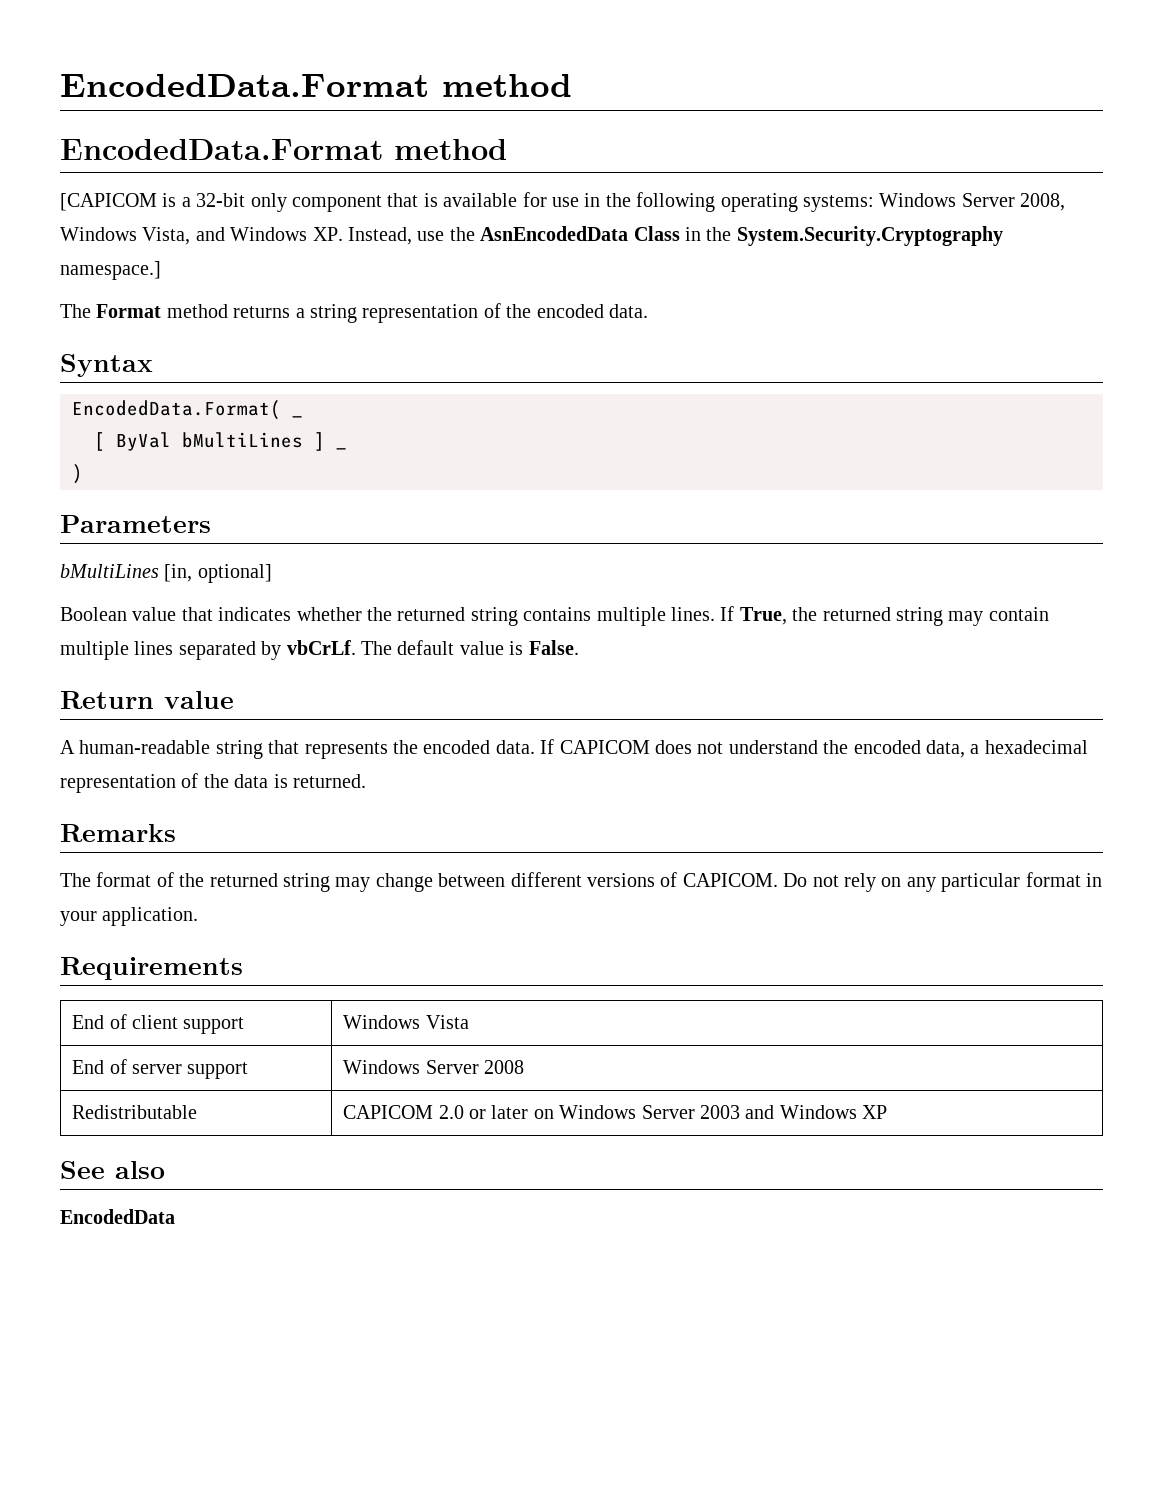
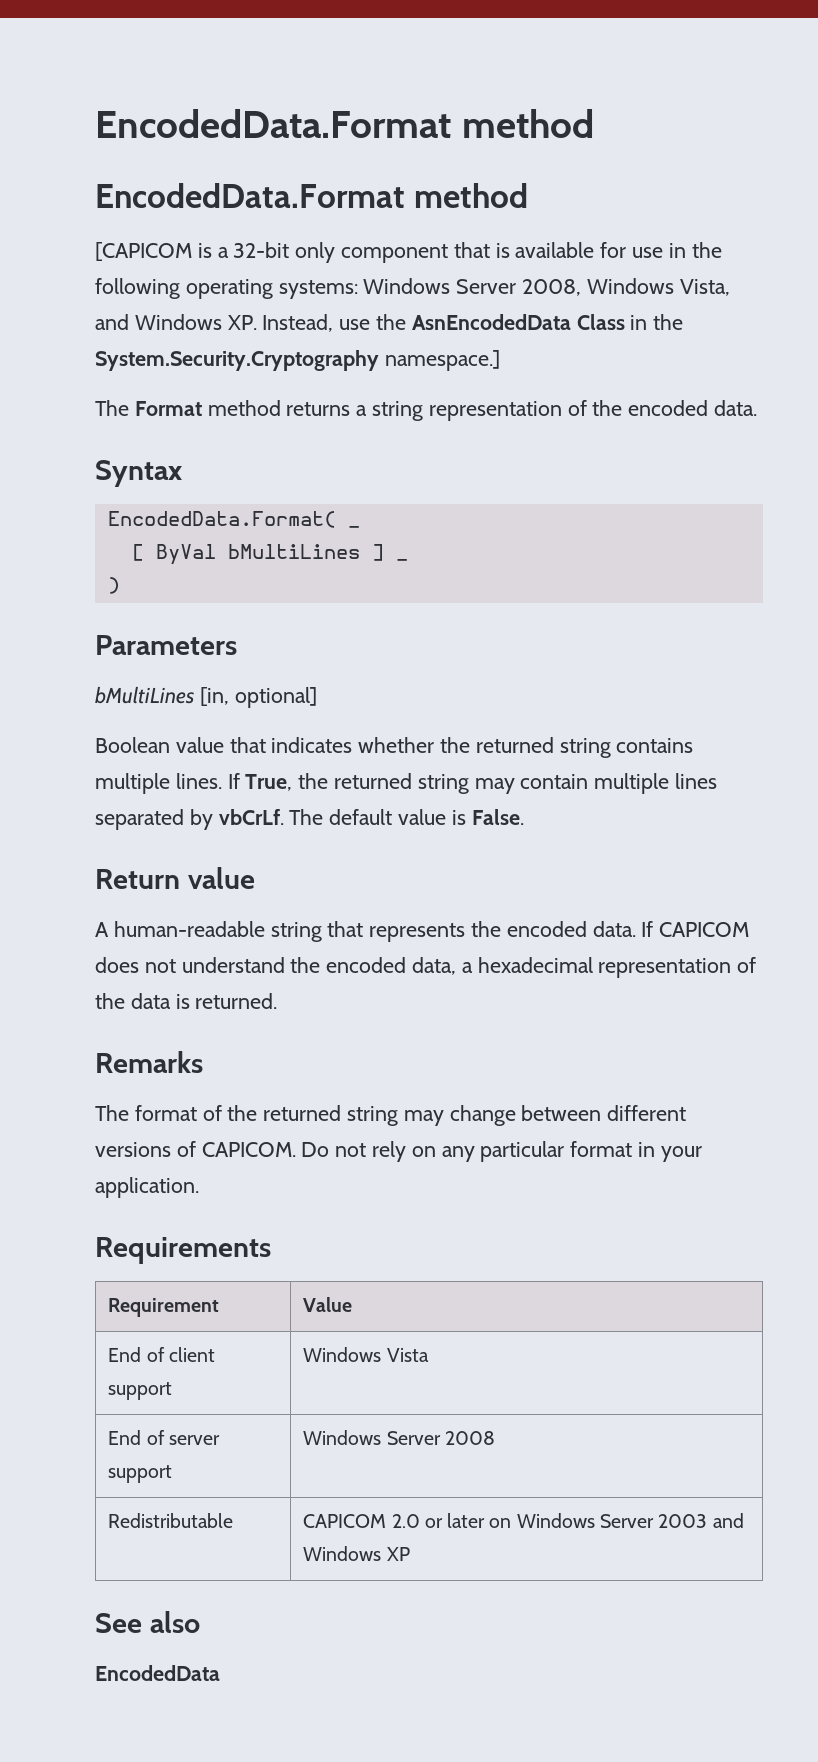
+ Requirement | Value

